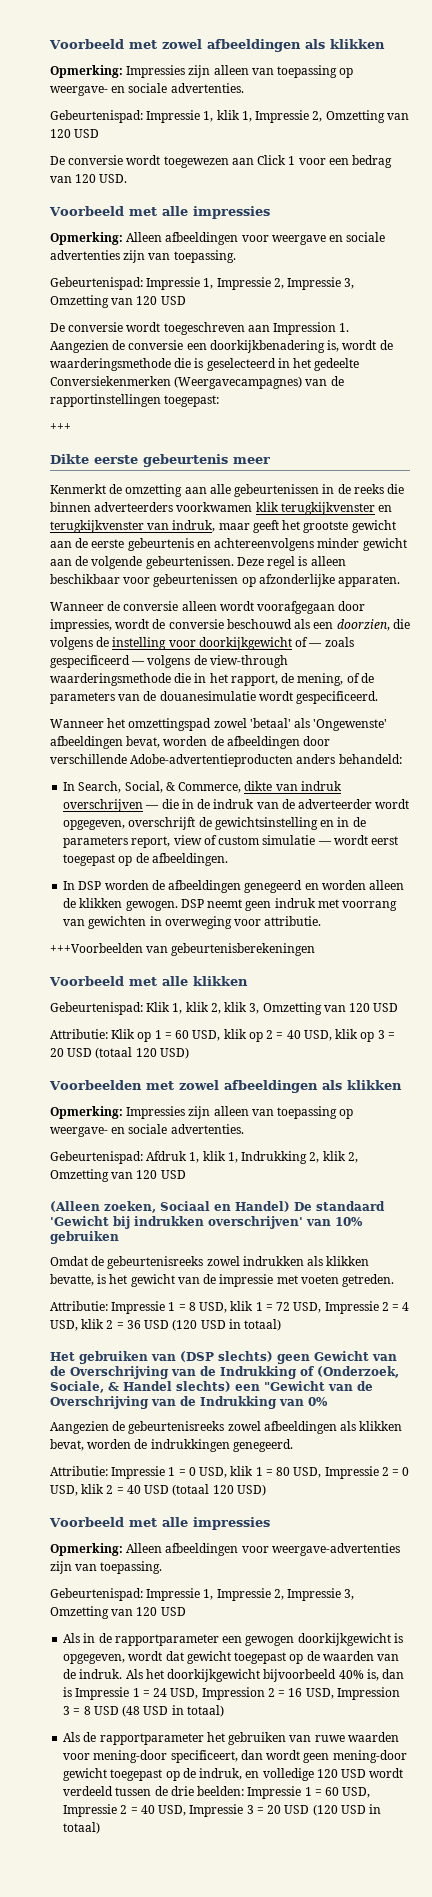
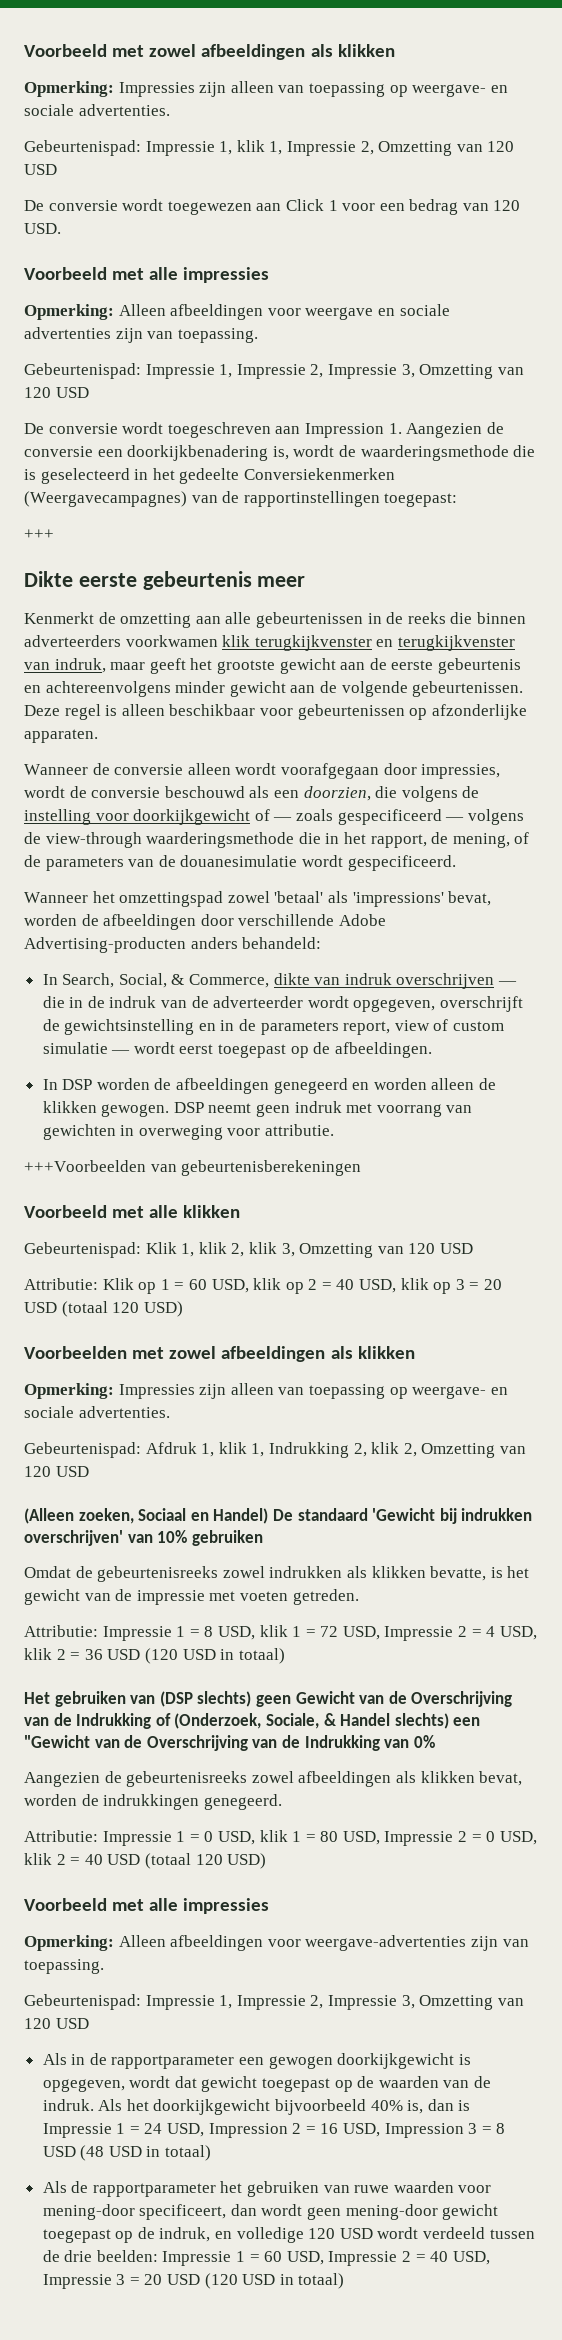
- Wanneer het omzettingspad zowel 'betaal' als 'Ongewenste' afbeeldingen bevat, worden de afbeeldingen door verschillende Adobe-advertentieproducten anders behandeld:
+ Wanneer het omzettingspad zowel 'betaal' als 'impressions' bevat, worden de afbeeldingen door verschillende Adobe Advertising-producten anders behandeld:

